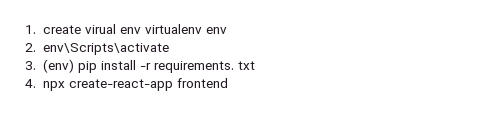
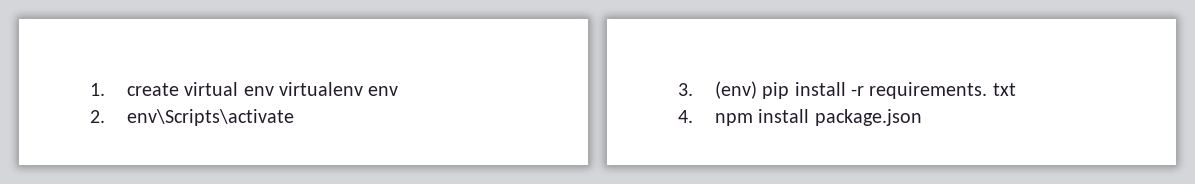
- 1. create virual env virtualenv env
+ 1. create virtual env virtualenv env
- 4. npx create-react-app frontend
+ 4. npm install package.json

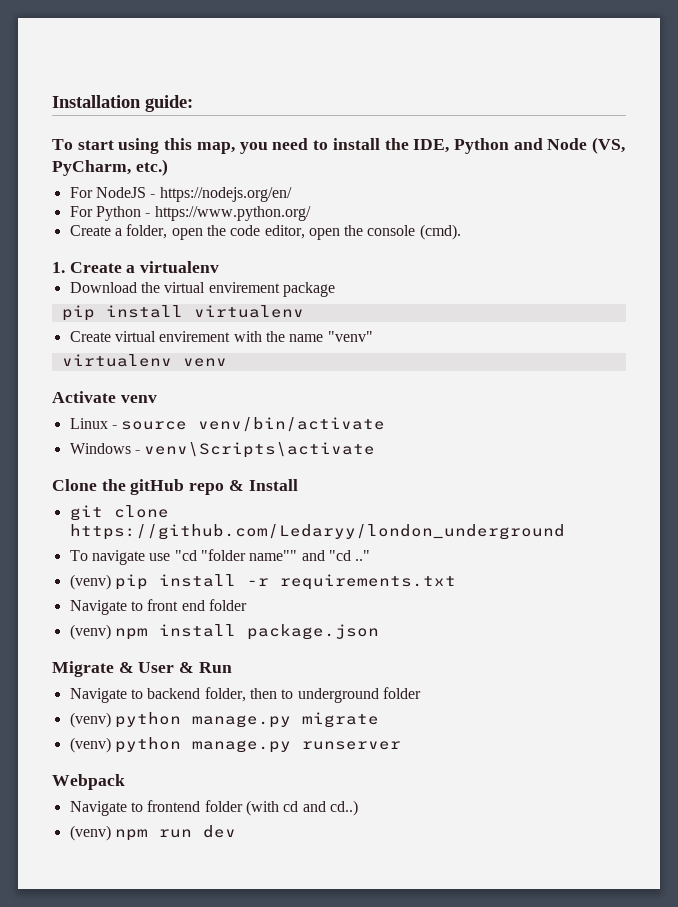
- 1. create virtual env virtualenv env
- 2. env\Scripts\activate
- 3. (env) pip install -r requirements. txt
- 4. npm install package.json
+ Installation guide:
+ To start using this map, you need to install the IDE, Python and Node (VS, PyCharm, etc.)
+ For NodeJS - https://nodejs.org/en/
+ For Python - https://www.python.org/
+ Create a folder, open the code editor, open the console (cmd).
+ 1. Create a virtualenv
+ Download the virtual envirement package
+ pip install virtualenv
+ Create virtual envirement with the name "venv"
+ virtualenv venv
+ Activate venv
+ Linux - source venv/bin/activate
+ Windows - venv\Scripts\activate
+ Clone the gitHub repo & Install
+ git clone https://github.com/Ledaryy/london_underground
+ To navigate use "cd "folder name"" and "cd .."
+ (venv) pip install -r requirements.txt
+ Navigate to front end folder
+ (venv) npm install package.json
+ Migrate & User & Run
+ Navigate to backend folder, then to underground folder
+ (venv) python manage.py migrate
+ (venv) python manage.py runserver
+ Webpack
+ Navigate to frontend folder (with cd and cd..)
+ (venv) npm run dev

